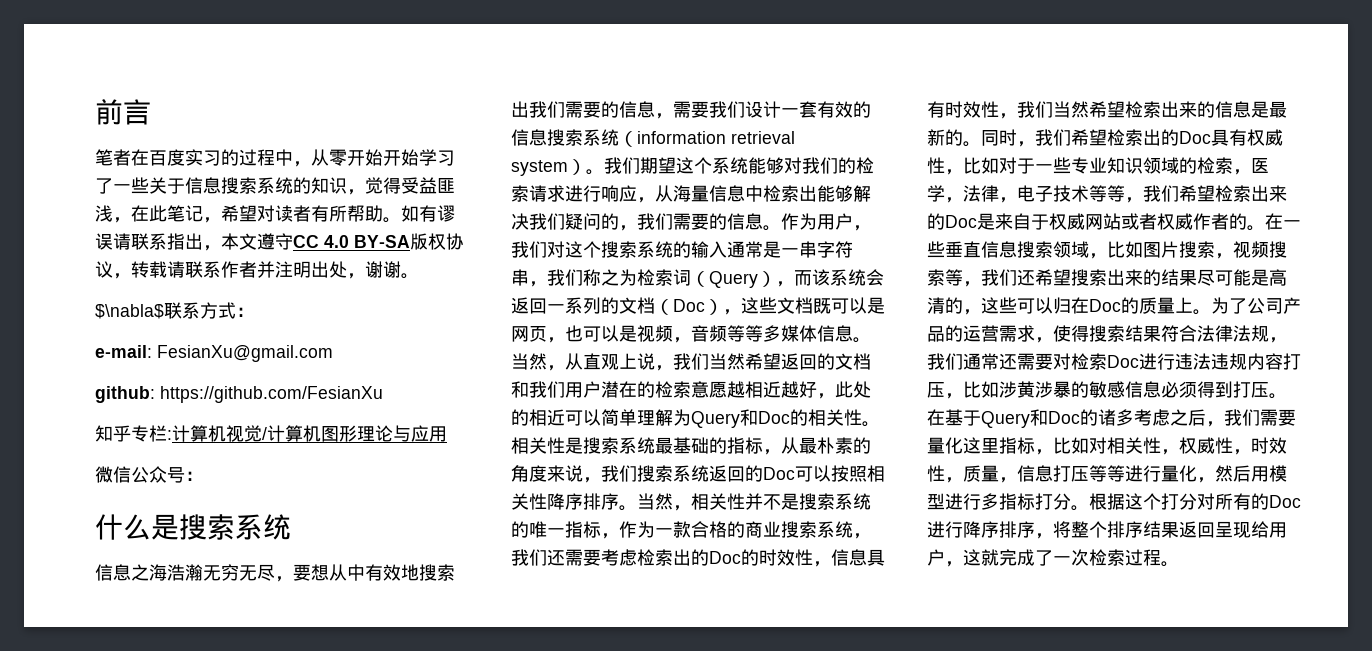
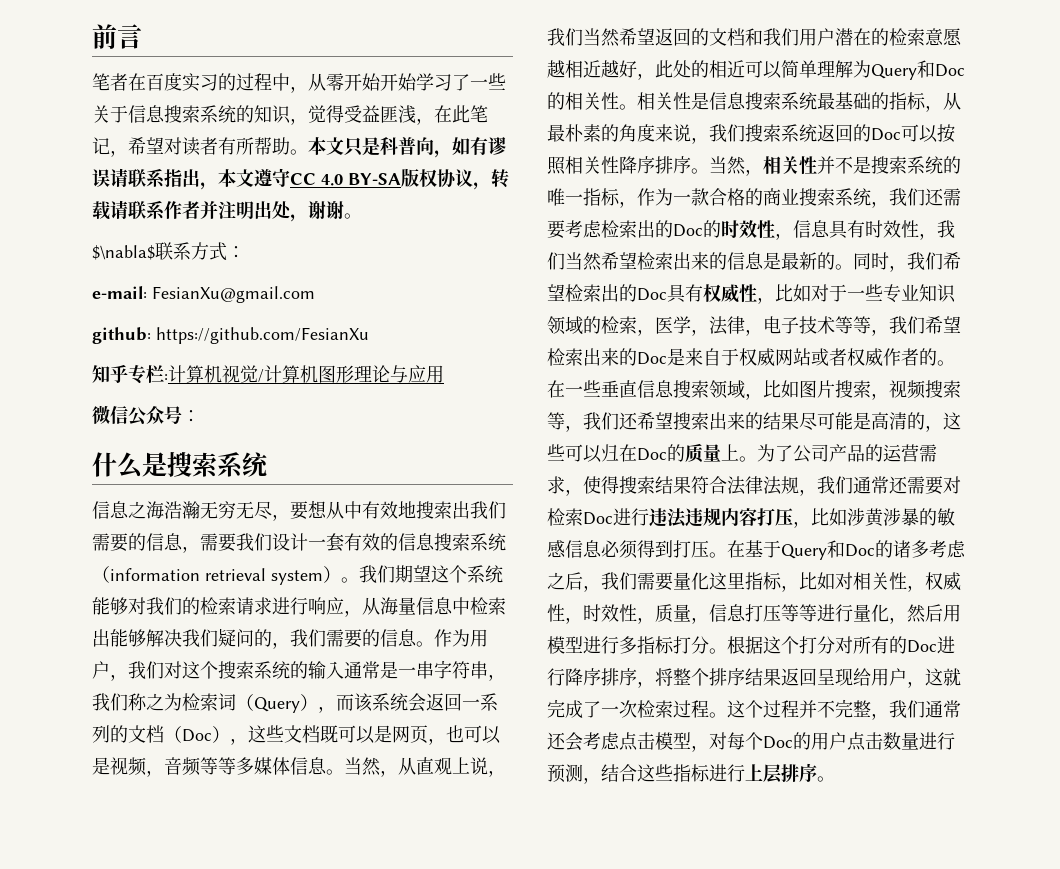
- 如有谬误请联系指出，本文遵守CC 4.0 BY-SA版权协议，转载请联系作者并注明出处，谢谢。
+ 本文只是科普向，如有谬误请联系指出，本文遵守CC 4.0 BY-SA版权协议，转载请联系作者并注明出处，谢谢。
- 相关性是搜索系统最基础的指标，从最朴素的角度来说，我们搜索系统返回的Doc可以按照相关性降序排序。
+ 相关性是信息搜索系统最基础的指标，从最朴素的角度来说，我们搜索系统返回的Doc可以按照相关性降序排序。
+ 这个过程并不完整，我们通常还会考虑点击模型，对每个Doc的用户点击数量进行预测，结合这些指标进行上层排序。

